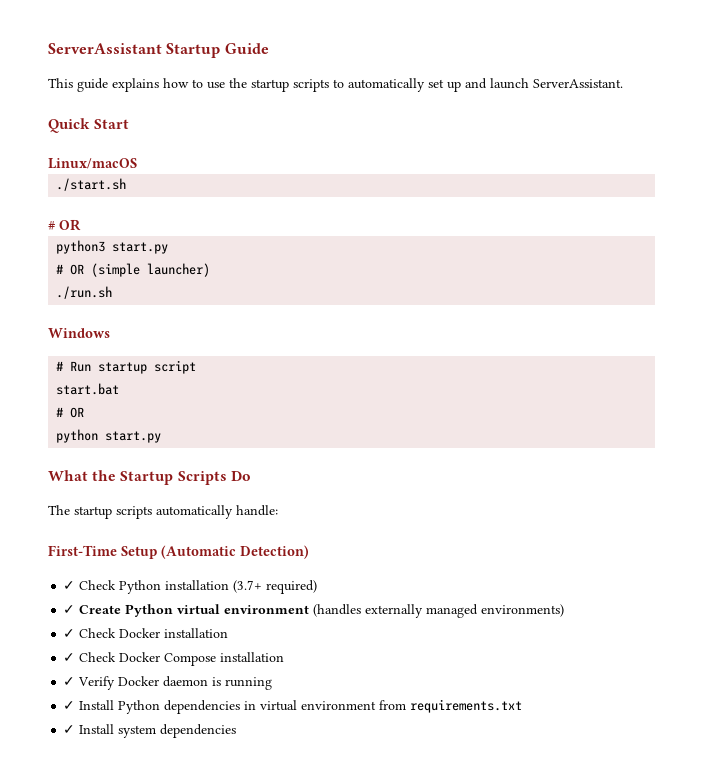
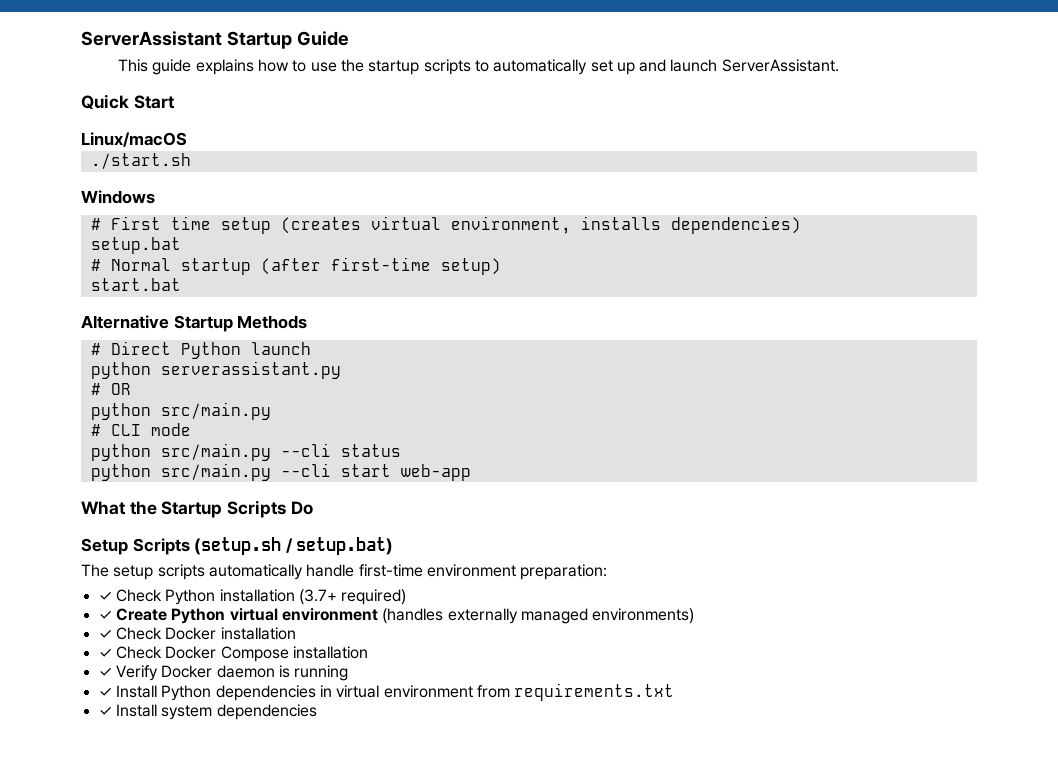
  ./start.sh
+ Windows
+ # First time setup (creates virtual environment, installs dependencies)
+ setup.bat
+ # Normal startup (after first-time setup)
+ start.bat
+ Alternative Startup Methods
+ # Direct Python launch
+ python serverassistant.py
  # OR
- python3 start.py
- # OR (simple launcher)
- ./run.sh
- Windows
- # Run startup script
- start.bat
- # OR
- python start.py
+ python src/main.py
+ # CLI mode
+ python src/main.py --cli status
+ python src/main.py --cli start web-app
+ Setup Scripts (setup.sh / setup.bat)
- The startup scripts automatically handle:
- First-Time Setup (Automatic Detection)
+ The setup scripts automatically handle first-time environment preparation:

